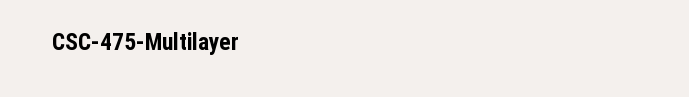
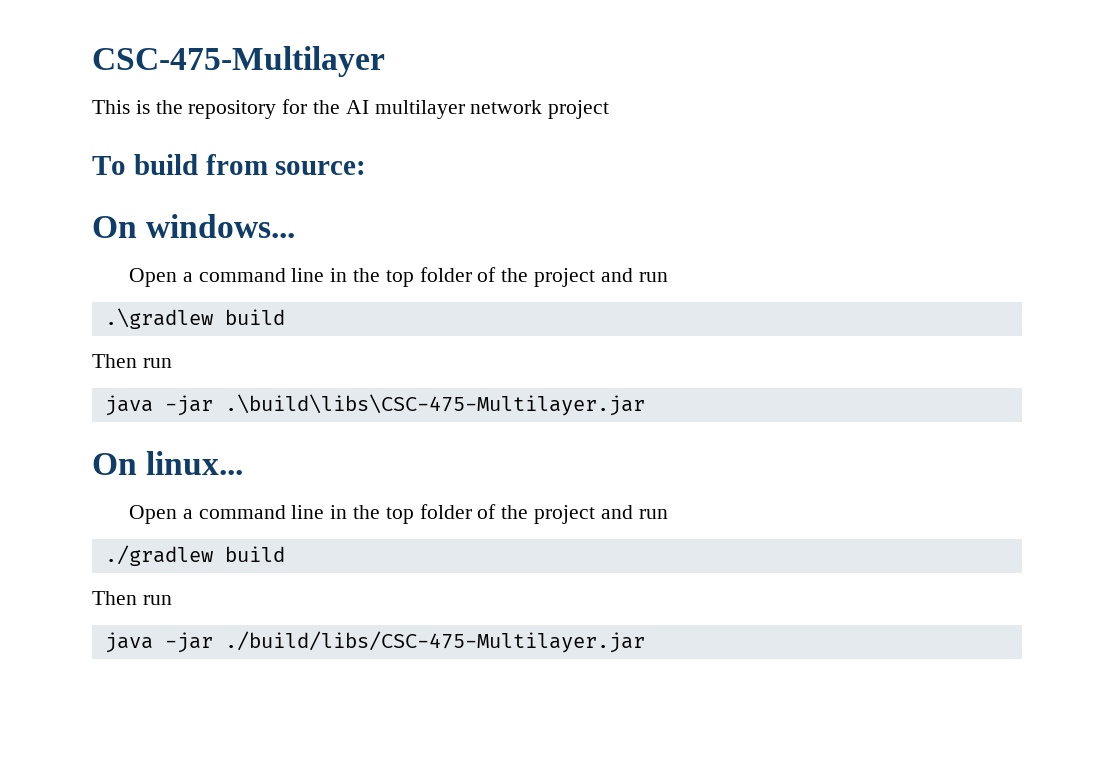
+ This is the repository for the AI multilayer network project
+ To build from source:
+ On windows...
+ Open a command line in the top folder of the project and run
+ .\gradlew build
+ Then run
+ java -jar .\build\libs\CSC-475-Multilayer.jar
+ On linux...
+ Open a command line in the top folder of the project and run
+ ./gradlew build
+ Then run
+ java -jar ./build/libs/CSC-475-Multilayer.jar

